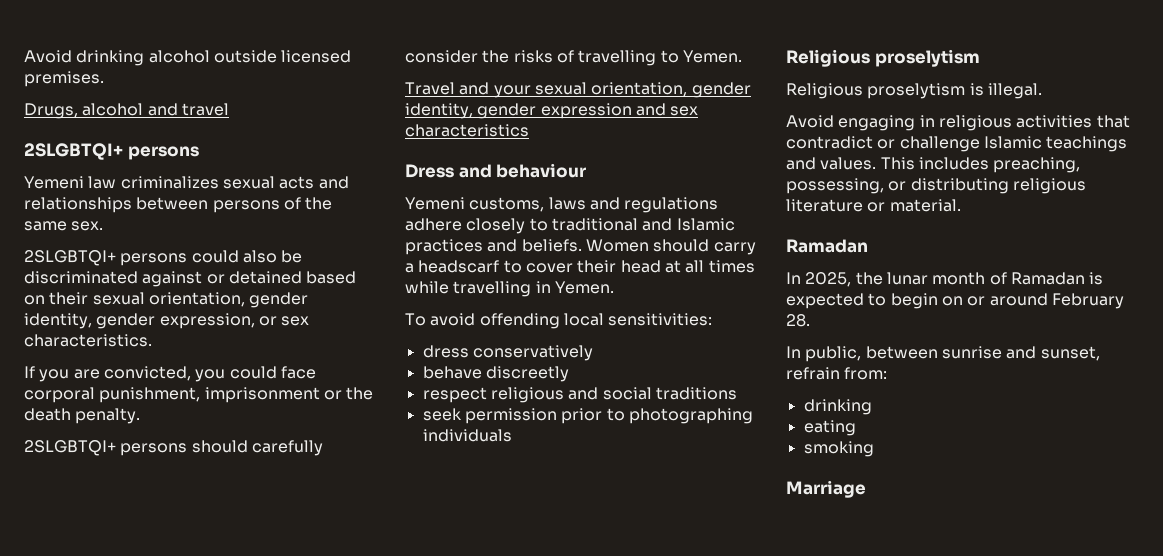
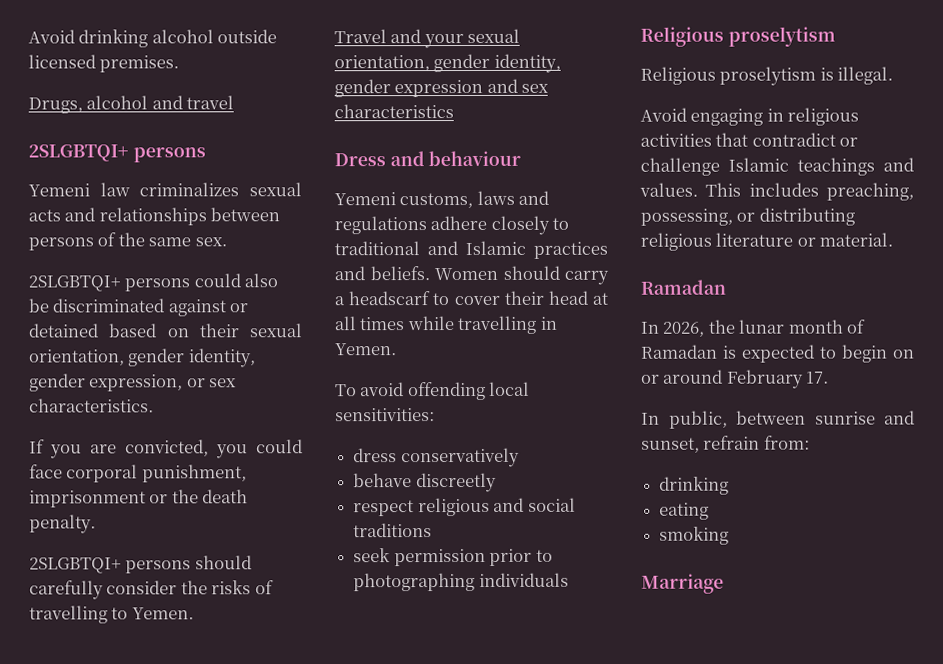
- In 2025, the lunar month of Ramadan is expected to begin on or around February 28.
+ In 2026, the lunar month of Ramadan is expected to begin on or around February 17.

